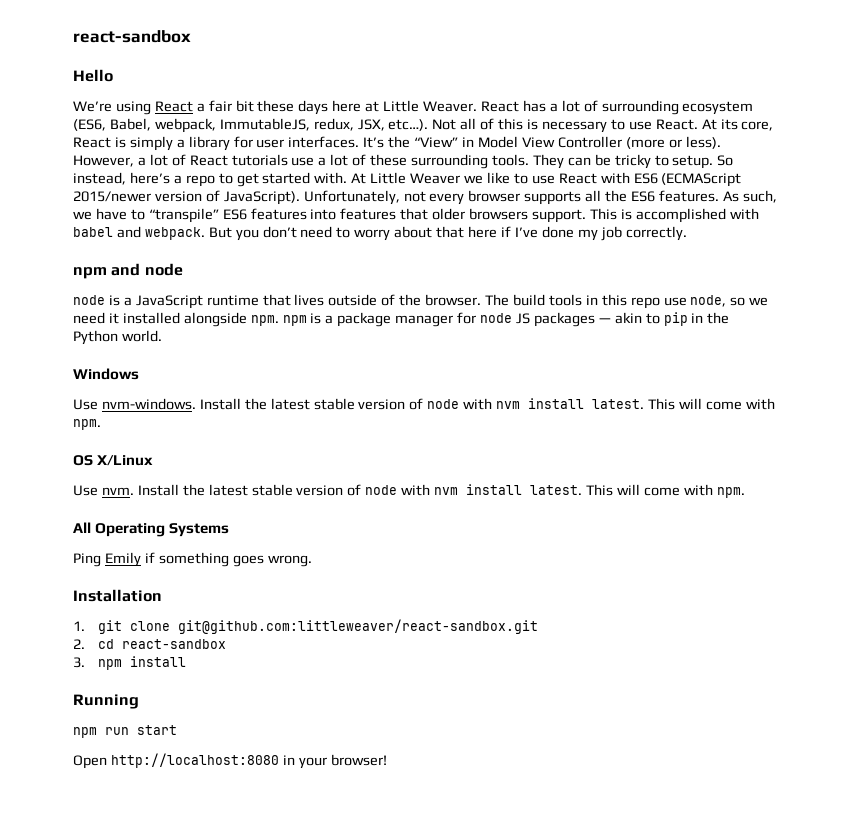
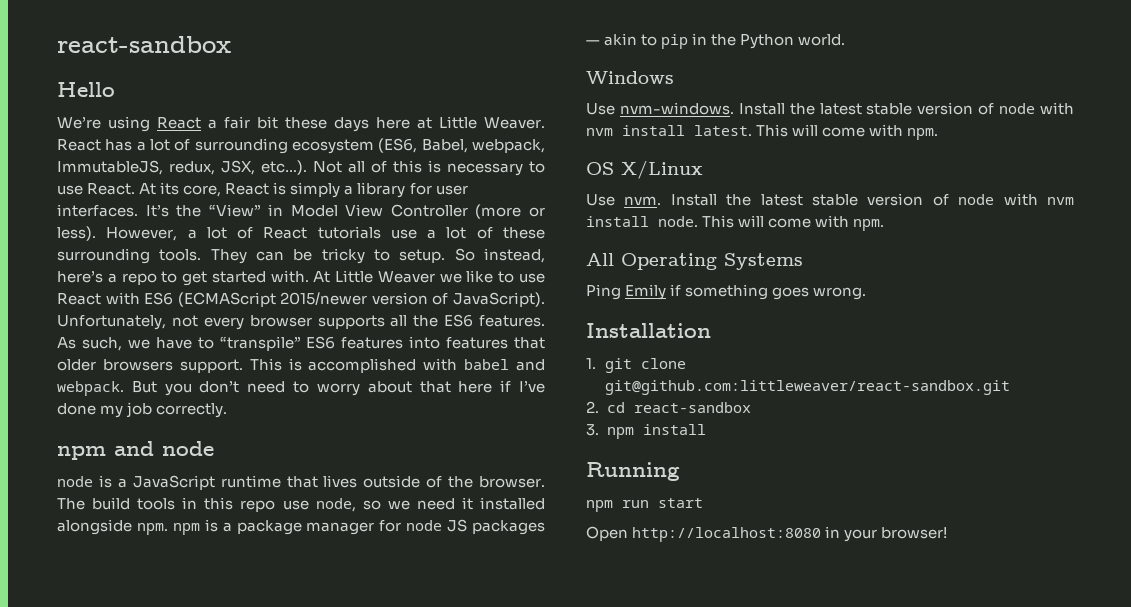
- Use nvm. Install the latest stable version of node with nvm install latest.
+ Use nvm. Install the latest stable version of node with nvm install node.

